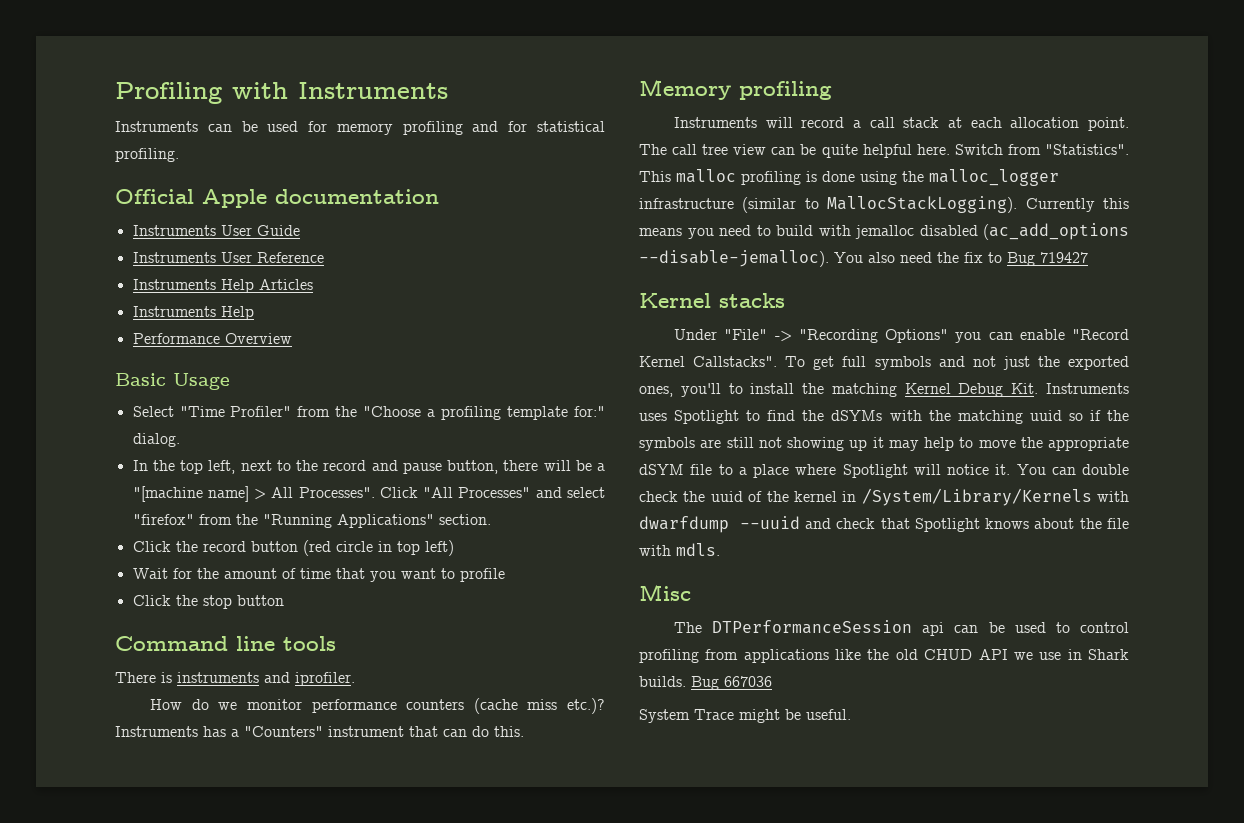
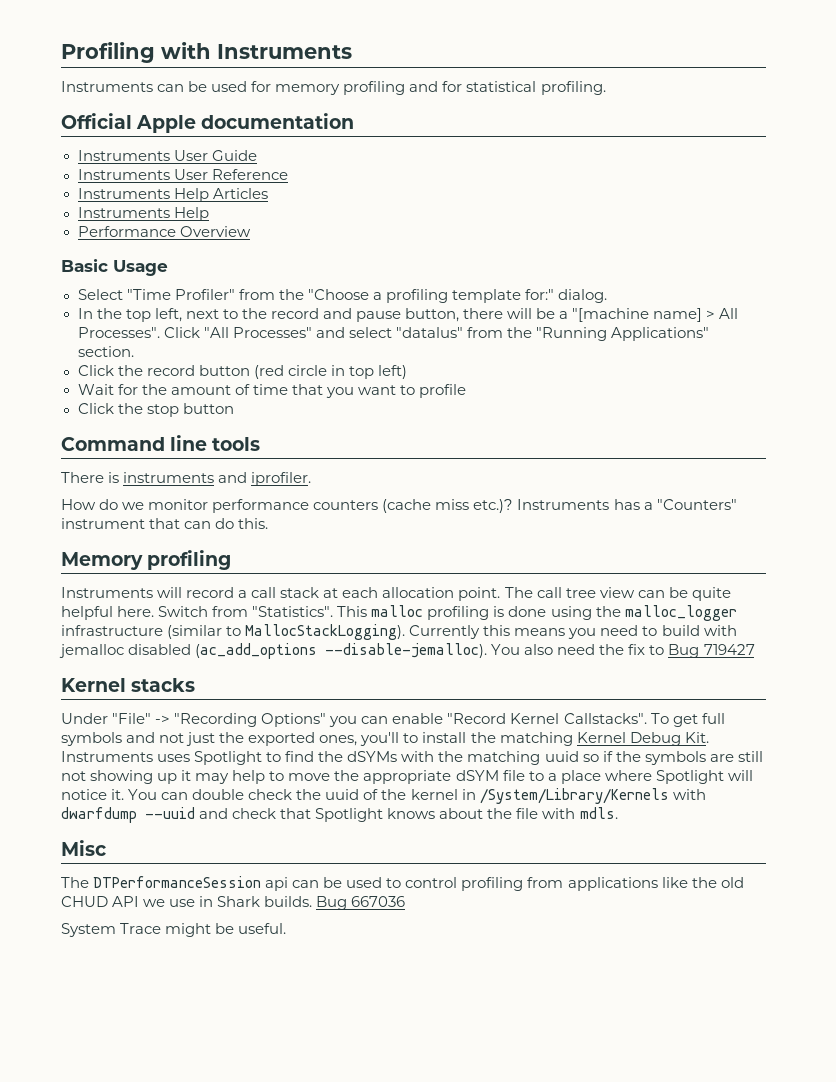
- Click "All Processes" and select "firefox" from the "Running Applications" section.
+ Click "All Processes" and select "datalus" from the "Running Applications" section.

